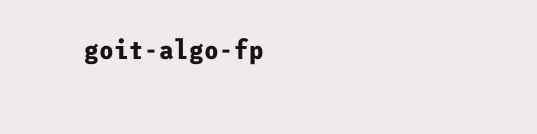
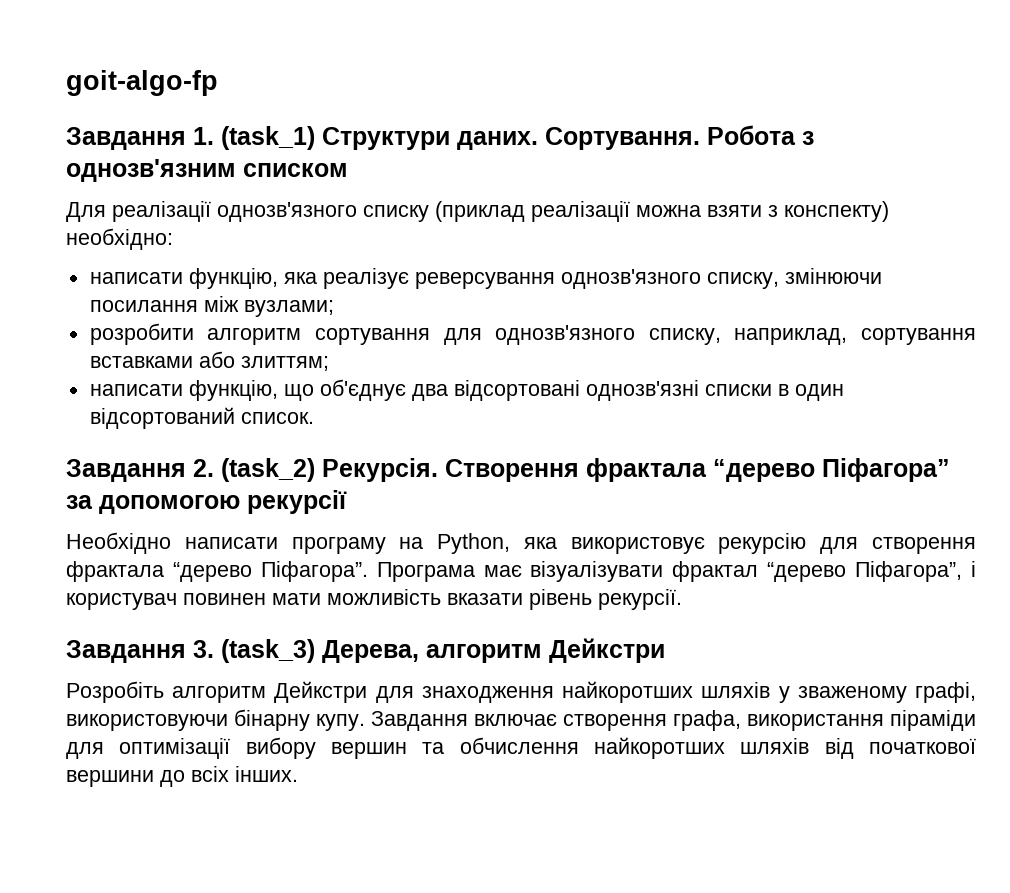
+ Завдання 1. (task_1) Структури даних. Сортування. Робота з однозв'язним списком
+ Для реалізації однозв'язного списку (приклад реалізації можна взяти з конспекту) необхідно:
+ написати функцію, яка реалізує реверсування однозв'язного списку, змінюючи посилання між вузлами;
+ розробити алгоритм сортування для однозв'язного списку, наприклад, сортування вставками або злиттям;
+ написати функцію, що об'єднує два відсортовані однозв'язні списки в один відсортований список.
+ Завдання 2. (task_2) Рекурсія. Створення фрактала “дерево Піфагора” за допомогою рекурсії
+ Необхідно написати програму на Python, яка використовує рекурсію для створення фрактала “дерево Піфагора”. Програма має візуалізувати фрактал “дерево Піфагора”, і користувач повинен мати можливість вказати рівень рекурсії.
+ Завдання 3. (task_3) Дерева, алгоритм Дейкстри
+ Розробіть алгоритм Дейкстри для знаходження найкоротших шляхів у зваженому графі, використовуючи бінарну купу. Завдання включає створення графа, використання піраміди для оптимізації вибору вершин та обчислення найкоротших шляхів від початкової вершини до всіх інших.

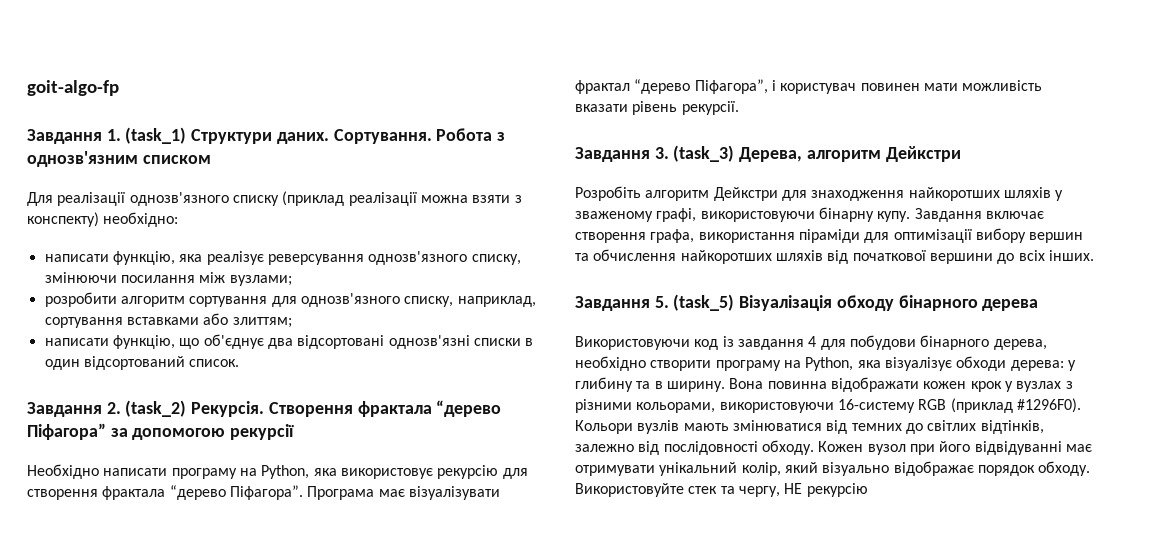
+ Завдання 5. (task_5) Візуалізація обходу бінарного дерева
+ Використовуючи код із завдання 4 для побудови бінарного дерева, необхідно створити програму на Python, яка візуалізує обходи дерева: у глибину та в ширину. Вона повинна відображати кожен крок у вузлах з різними кольорами, використовуючи 16-систему RGB (приклад #1296F0). Кольори вузлів мають змінюватися від темних до світлих відтінків, залежно від послідовності обходу. Кожен вузол при його відвідуванні має отримувати унікальний колір, який візуально відображає порядок обходу. Використовуйте стек та чергу, НЕ рекурсію

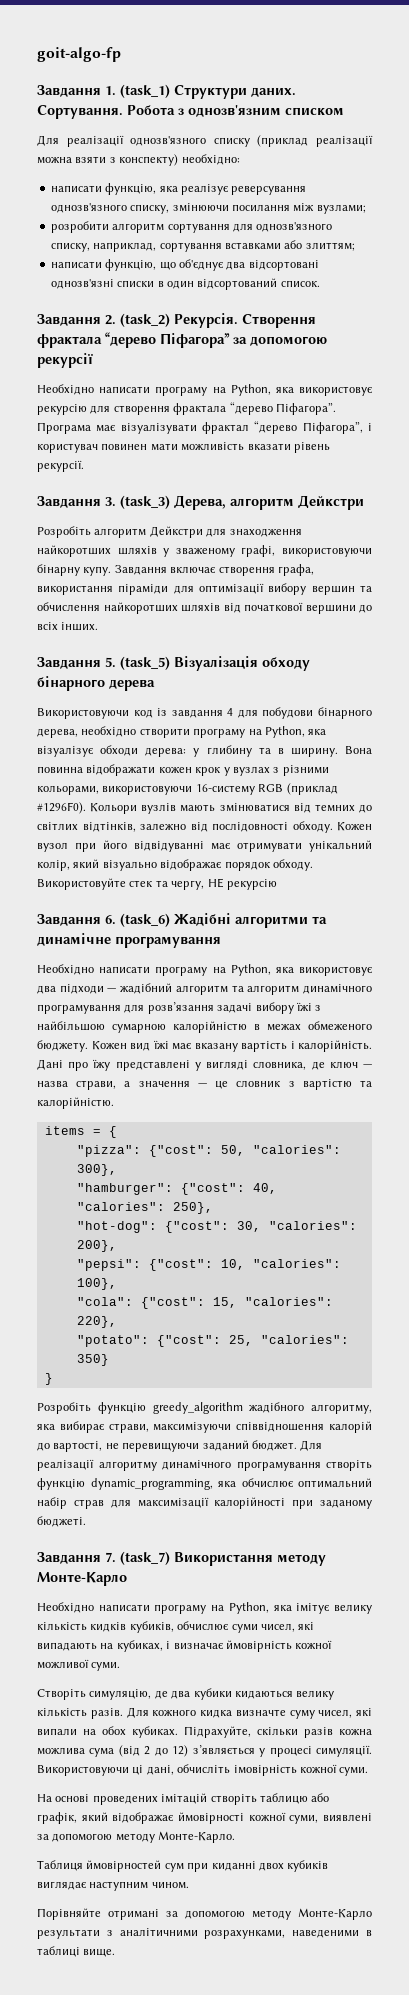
+ Завдання 6. (task_6) Жадібні алгоритми та динамічне програмування
+ Необхідно написати програму на Python, яка використовує два підходи — жадібний алгоритм та алгоритм динамічного програмування для розв’язання задачі вибору їжі з найбільшою сумарною калорійністю в межах обмеженого бюджету. Кожен вид їжі має вказану вартість і калорійність. Дані про їжу представлені у вигляді словника, де ключ — назва страви, а значення — це словник з вартістю та калорійністю.
+ items = {
+ "pizza": {"cost": 50, "calories": 300},
+ "hamburger": {"cost": 40, "calories": 250},
+ "hot-dog": {"cost": 30, "calories": 200},
+ "pepsi": {"cost": 10, "calories": 100},
+ "cola": {"cost": 15, "calories": 220},
+ "potato": {"cost": 25, "calories": 350}
+ }
+ Розробіть функцію greedy_algorithm жадібного алгоритму, яка вибирає страви, максимізуючи співвідношення калорій до вартості, не перевищуючи заданий бюджет. Для реалізації алгоритму динамічного програмування створіть функцію dynamic_programming, яка обчислює оптимальний набір страв для максимізації калорійності при заданому бюджеті.
+ Завдання 7. (task_7) Використання методу Монте-Карло
+ Необхідно написати програму на Python, яка імітує велику кількість кидків кубиків, обчислює суми чисел, які випадають на кубиках, і визначає ймовірність кожної можливої суми.
+ Створіть симуляцію, де два кубики кидаються велику кількість разів. Для кожного кидка визначте суму чисел, які випали на обох кубиках. Підрахуйте, скільки разів кожна можлива сума (від 2 до 12) з’являється у процесі симуляції. Використовуючи ці дані, обчисліть імовірність кожної суми.
+ На основі проведених імітацій створіть таблицю або графік, який відображає ймовірності кожної суми, виявлені за допомогою методу Монте-Карло.
+ Таблиця ймовірностей сум при киданні двох кубиків виглядає наступним чином.
+ Порівняйте отримані за допомогою методу Монте-Карло результати з аналітичними розрахунками, наведеними в таблиці вище.

